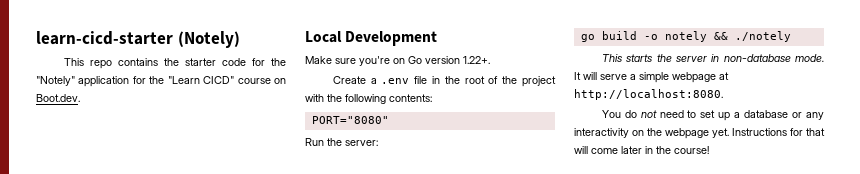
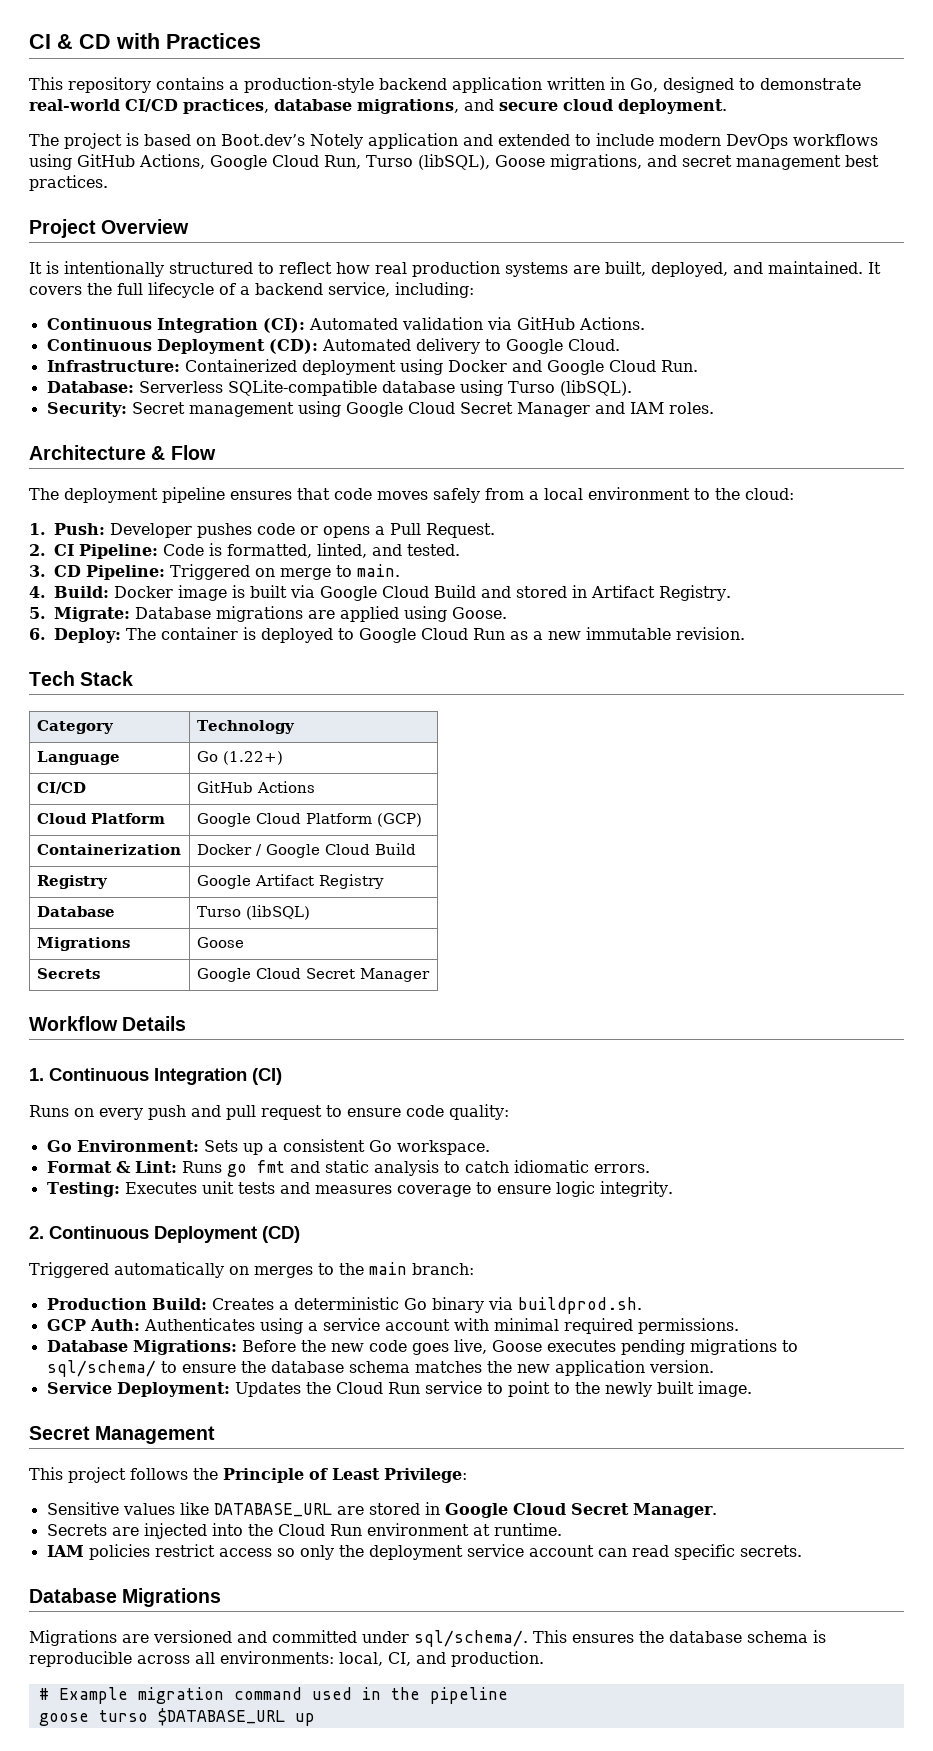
- learn-cicd-starter (Notely)
- This repo contains the starter code for the "Notely" application for the "Learn CICD" course on Boot.dev.
- Local Development
- Make sure you're on Go version 1.22+.
- Create a .env file in the root of the project with the following contents:
- PORT="8080"
- Run the server:
- go build -o notely && ./notely
- This starts the server in non-database mode. It will serve a simple webpage at http://localhost:8080.
- You do not need to set up a database or any interactivity on the webpage yet. Instructions for that will come later in the course!
+ CI & CD with Practices
+ This repository contains a production-style backend application written in Go, designed to demonstrate real-world CI/CD practices, database migrations, and secure cloud deployment.
+ The project is based on Boot.dev’s Notely application and extended to include modern DevOps workflows using GitHub Actions, Google Cloud Run, Turso (libSQL), Goose migrations, and secret management best practices.
+ Project Overview
+ It is intentionally structured to reflect how real production systems are built, deployed, and maintained. It covers the full lifecycle of a backend service, including:
+ Continuous Integration (CI): Automated validation via GitHub Actions.
+ Continuous Deployment (CD): Automated delivery to Google Cloud.
+ Infrastructure: Containerized deployment using Docker and Google Cloud Run.
+ Database: Serverless SQLite-compatible database using Turso (libSQL).
+ Security: Secret management using Google Cloud Secret Manager and IAM roles.
+ Architecture & Flow
+ The deployment pipeline ensures that code moves safely from a local environment to the cloud:
+ 1. Push: Developer pushes code or opens a Pull Request.
+ 2. CI Pipeline: Code is formatted, linted, and tested.
+ 3. CD Pipeline: Triggered on merge to main.
+ 4. Build: Docker image is built via Google Cloud Build and stored in Artifact Registry.
+ 5. Migrate: Database migrations are applied using Goose.
+ 6. Deploy: The container is deployed to Google Cloud Run as a new immutable revision.
+ Tech Stack
+ Category | Technology
+ Language | Go (1.22+)
+ CI/CD | GitHub Actions
+ Cloud Platform | Google Cloud Platform (GCP)
+ Containerization | Docker / Google Cloud Build
+ Registry | Google Artifact Registry
+ Database | Turso (libSQL)
+ Migrations | Goose
+ Secrets | Google Cloud Secret Manager
+ Workflow Details
+ 1. Continuous Integration (CI)
+ Runs on every push and pull request to ensure code quality:
+ Go Environment: Sets up a consistent Go workspace.
+ Format & Lint: Runs go fmt and static analysis to catch idiomatic errors.
+ Testing: Executes unit tests and measures coverage to ensure logic integrity.
+ 2. Continuous Deployment (CD)
+ Triggered automatically on merges to the main branch:
+ Production Build: Creates a deterministic Go binary via buildprod.sh.
+ GCP Auth: Authenticates using a service account with minimal required permissions.
+ Database Migrations: Before the new code goes live, Goose executes pending migrations to sql/schema/ to ensure the database schema matches the new application version.
+ Service Deployment: Updates the Cloud Run service to point to the newly built image.
+ Secret Management
+ This project follows the Principle of Least Privilege:
+ Sensitive values like DATABASE_URL are stored in Google Cloud Secret Manager.
+ Secrets are injected into the Cloud Run environment at runtime.
+ IAM policies restrict access so only the deployment service account can read specific secrets.
+ Database Migrations
+ Migrations are versioned and committed under sql/schema/. This ensures the database schema is reproducible across all environments: local, CI, and production.
+ # Example migration command used in the pipeline
+ goose turso $DATABASE_URL up

